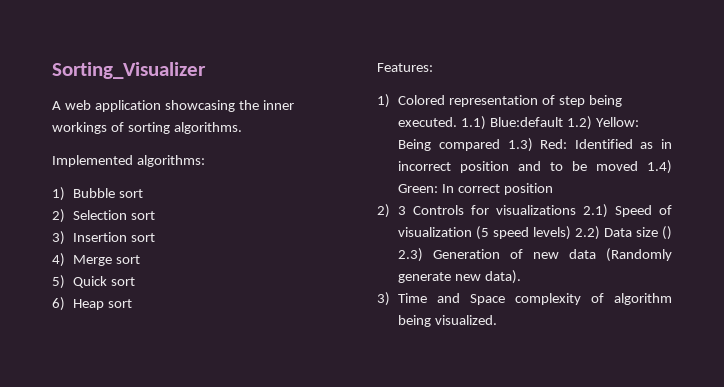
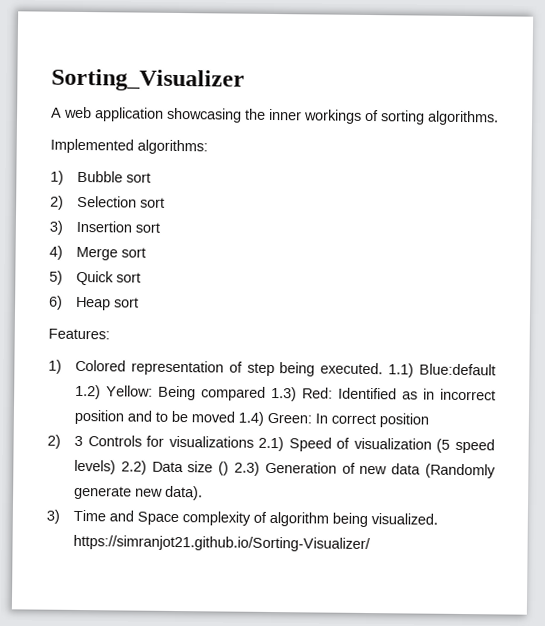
- 3) Time and Space complexity of algorithm being visualized.
+ 3) Time and Space complexity of algorithm being visualized. https://simranjot21.github.io/Sorting-Visualizer/

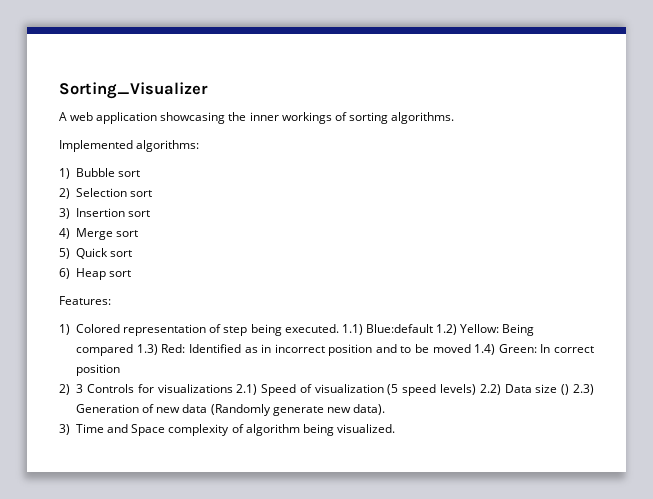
- 3) Time and Space complexity of algorithm being visualized. https://simranjot21.github.io/Sorting-Visualizer/
+ 3) Time and Space complexity of algorithm being visualized.

